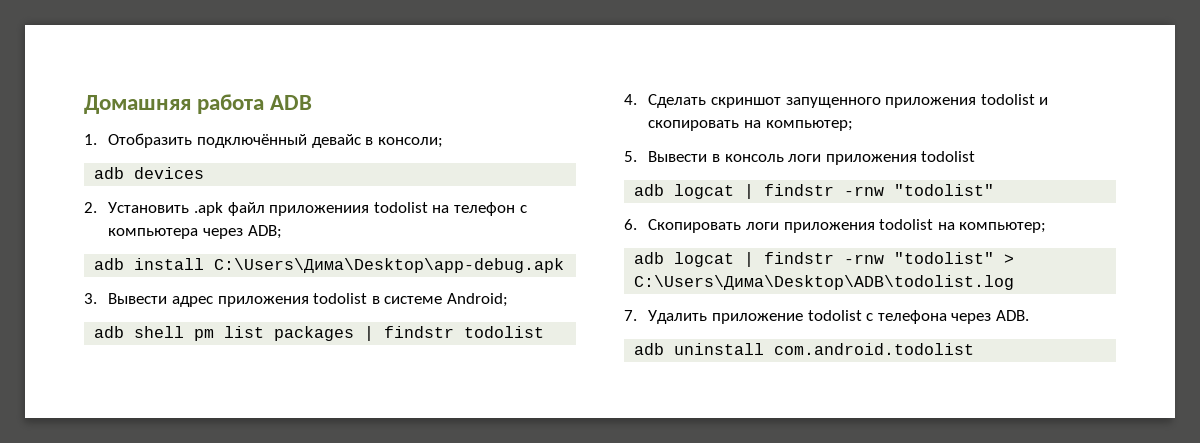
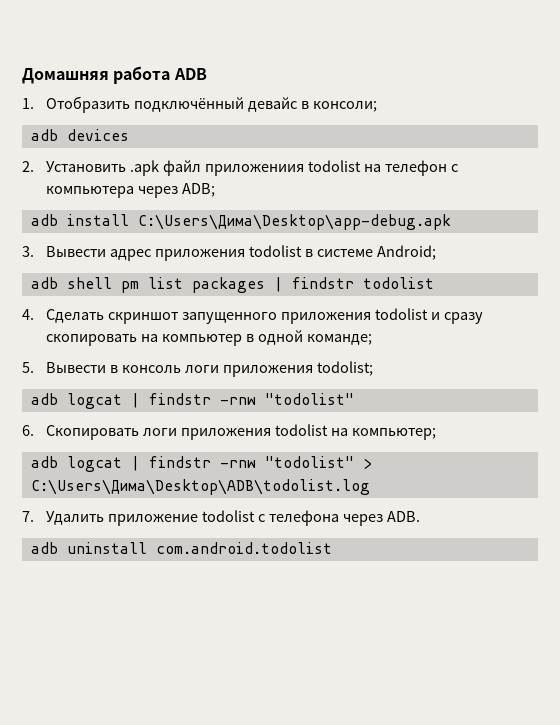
- 4. Сделать скриншот запущенного приложения todolist и скопировать на компьютер;
+ 4. Сделать скриншот запущенного приложения todolist и сразу скопировать на компьютер в одной команде;
- 5. Вывести в консоль логи приложения todolist
+ 5. Вывести в консоль логи приложения todolist;

